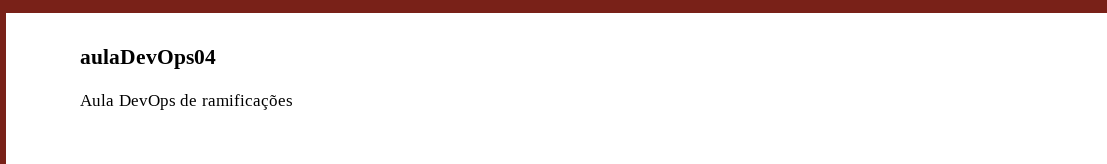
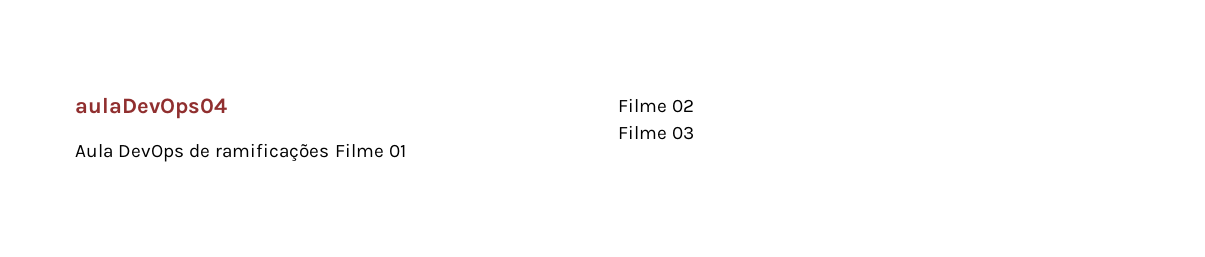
- Aula DevOps de ramificações
+ Aula DevOps de ramificações Filme 01
+ Filme 02
+ Filme 03

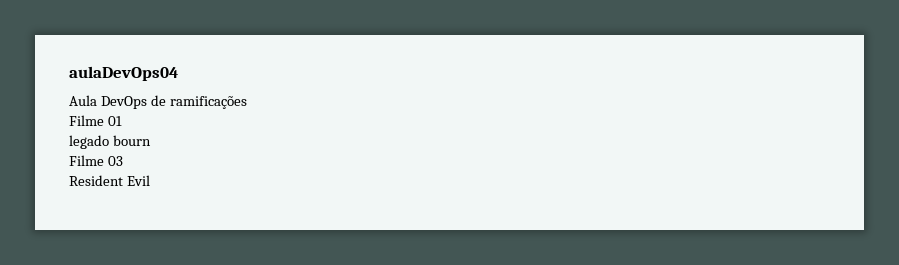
- Aula DevOps de ramificações Filme 01
+ Aula DevOps de ramificações
+ Filme 01
- Filme 02
+ legado bourn
+ Resident Evil

